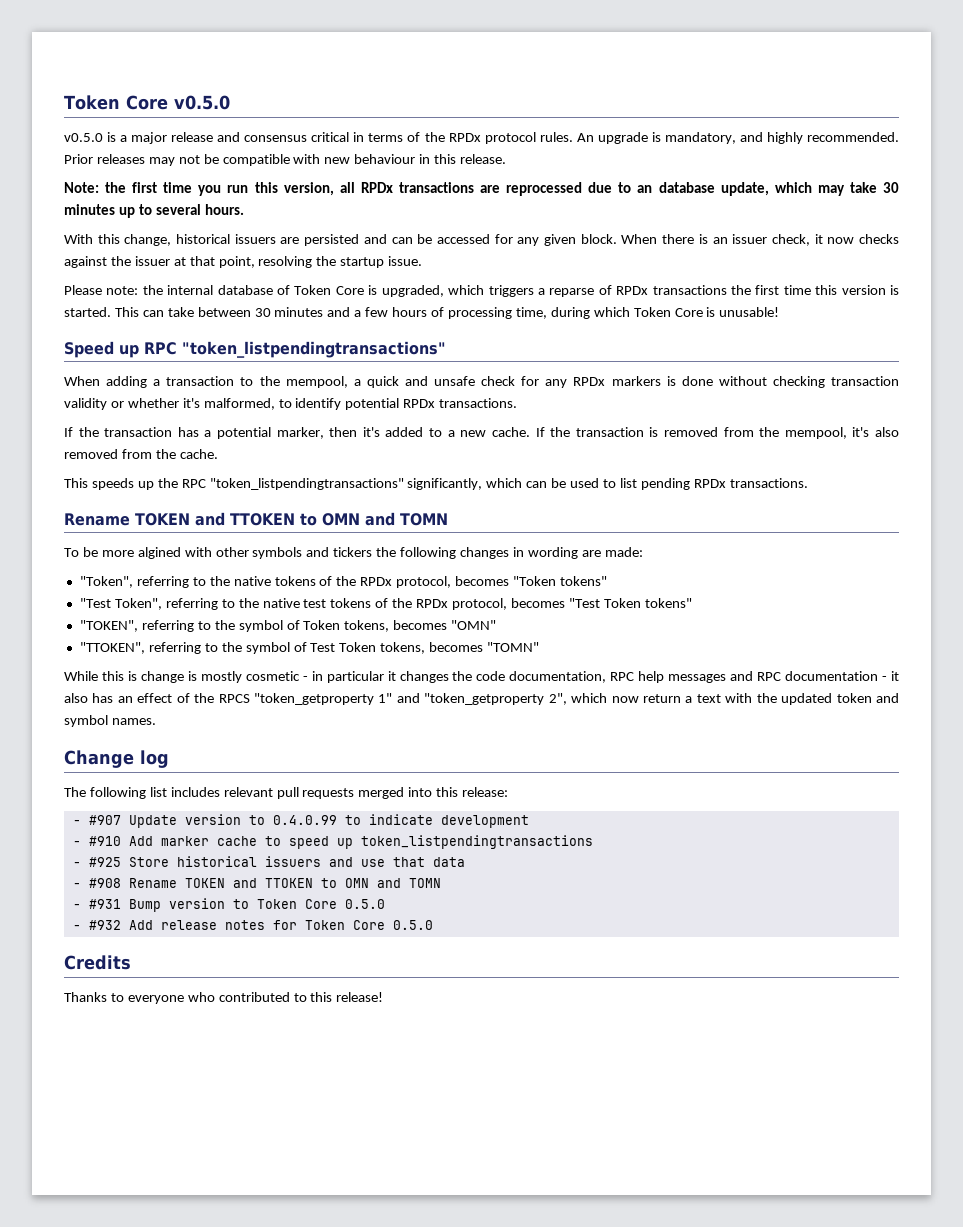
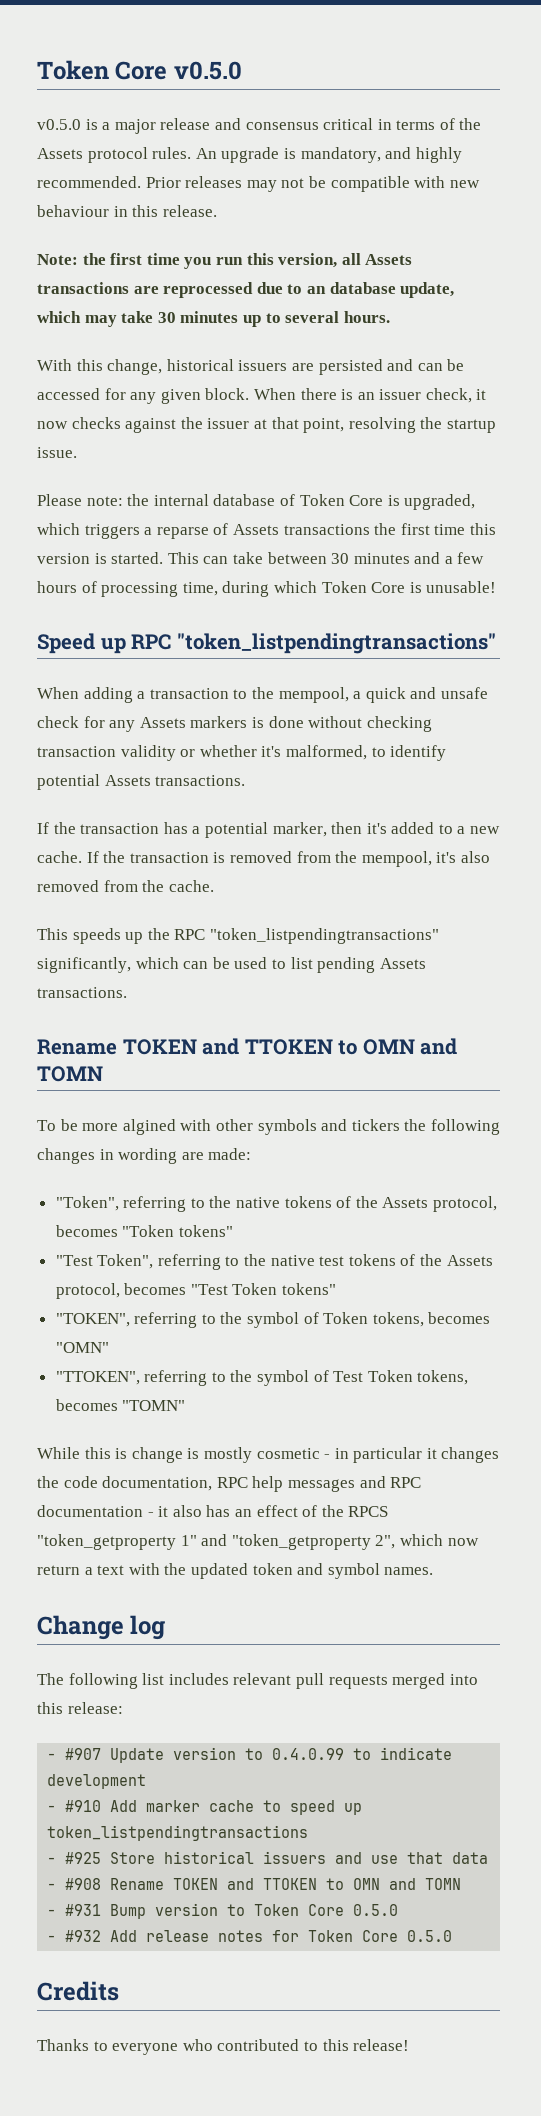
- v0.5.0 is a major release and consensus critical in terms of the RPDx protocol rules.
+ v0.5.0 is a major release and consensus critical in terms of the Assets protocol rules.
- Note: the first time you run this version, all RPDx transactions are reprocessed due to an database update, which may take 30 minutes up to several hours.
+ Note: the first time you run this version, all Assets transactions are reprocessed due to an database update, which may take 30 minutes up to several hours.
- Please note: the internal database of Token Core is upgraded, which triggers a reparse of RPDx transactions the first time this version is started.
+ Please note: the internal database of Token Core is upgraded, which triggers a reparse of Assets transactions the first time this version is started.
- When adding a transaction to the mempool, a quick and unsafe check for any RPDx markers is done without checking transaction validity or whether it's malformed, to identify potential RPDx transactions.
+ When adding a transaction to the mempool, a quick and unsafe check for any Assets markers is done without checking transaction validity or whether it's malformed, to identify potential Assets transactions.
- This speeds up the RPC "token_listpendingtransactions" significantly, which can be used to list pending RPDx transactions.
+ This speeds up the RPC "token_listpendingtransactions" significantly, which can be used to list pending Assets transactions.
- "Token", referring to the native tokens of the RPDx protocol, becomes "Token tokens"
+ "Token", referring to the native tokens of the Assets protocol, becomes "Token tokens"
- "Test Token", referring to the native test tokens of the RPDx protocol, becomes "Test Token tokens"
+ "Test Token", referring to the native test tokens of the Assets protocol, becomes "Test Token tokens"

